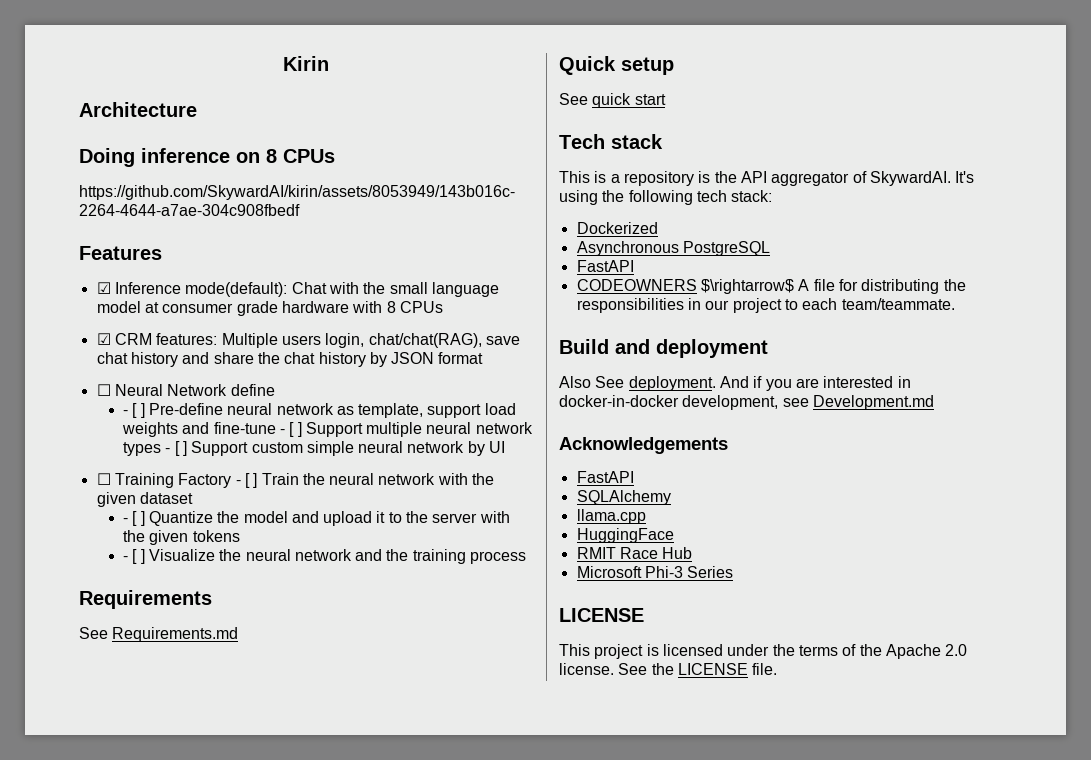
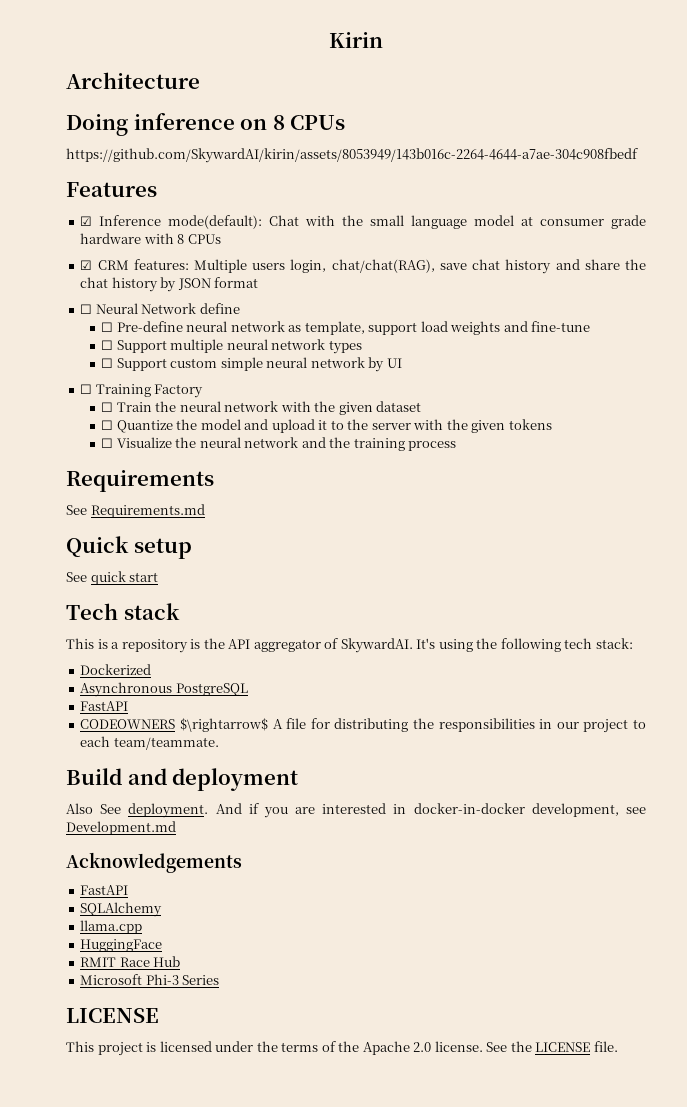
- - [ ] Pre-define neural network as template, support load weights and fine-tune - [ ] Support multiple neural network types - [ ] Support custom simple neural network by UI
+ ☐ Pre-define neural network as template, support load weights and fine-tune
+ ☐ Support multiple neural network types
+ ☐ Support custom simple neural network by UI
- ☐ Training Factory - [ ] Train the neural network with the given dataset
+ ☐ Training Factory
+ ☐ Train the neural network with the given dataset
- - [ ] Quantize the model and upload it to the server with the given tokens
+ ☐ Quantize the model and upload it to the server with the given tokens
- - [ ] Visualize the neural network and the training process
+ ☐ Visualize the neural network and the training process

